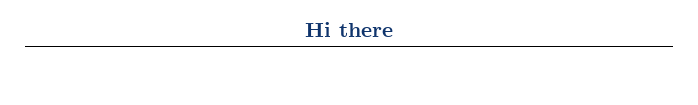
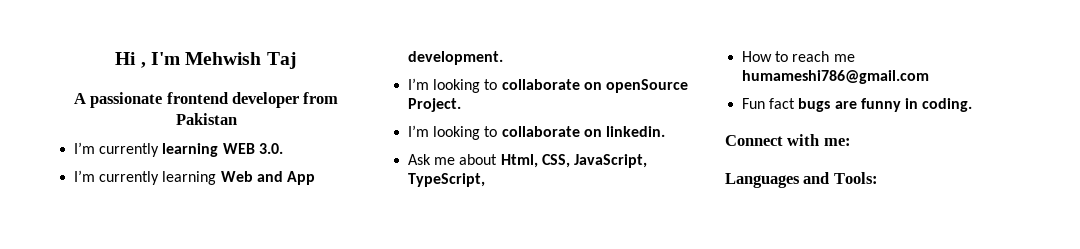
- Hi there
+ Hi , I'm Mehwish Taj
+ A passionate frontend developer from Pakistan
+ I’m currently learning WEB 3.0.
+ I’m currently learning Web and App development.
+ I’m looking to collaborate on openSource Project.
+ I’m looking to collaborate on linkedin.
+ Ask me about Html, CSS, JavaScript, TypeScript,
+ How to reach me humameshi786@gmail.com
+ Fun fact bugs are funny in coding.
+ Connect with me:
+ Languages and Tools:

